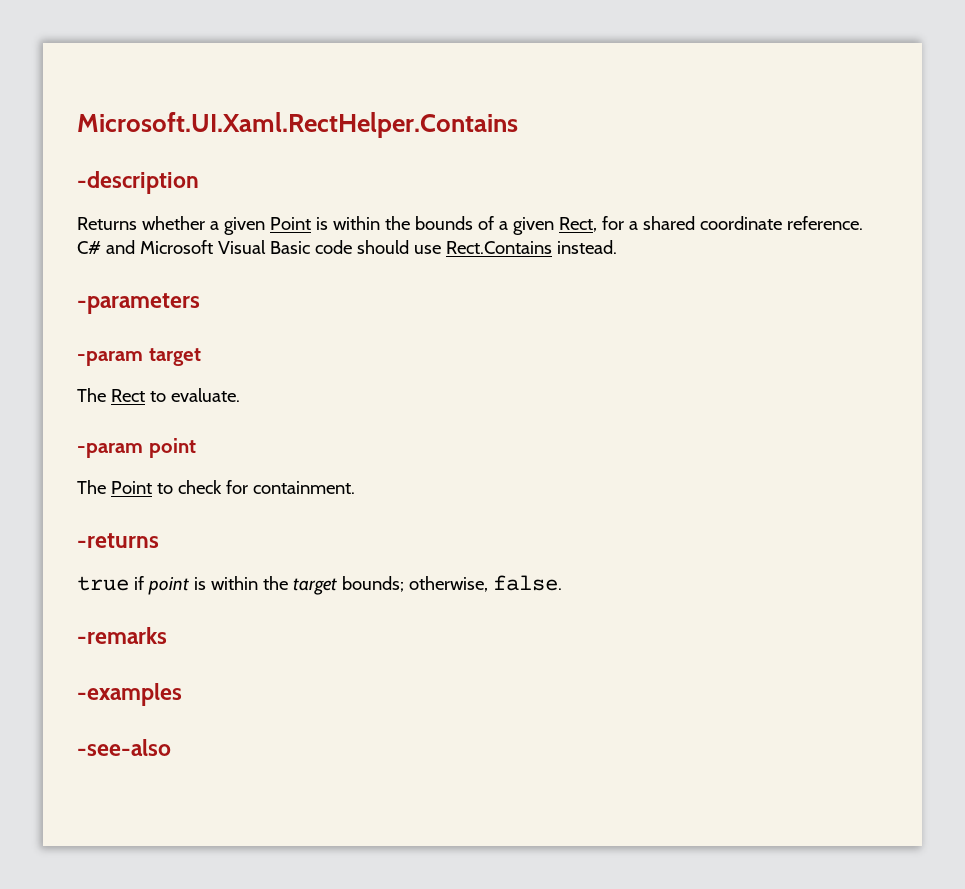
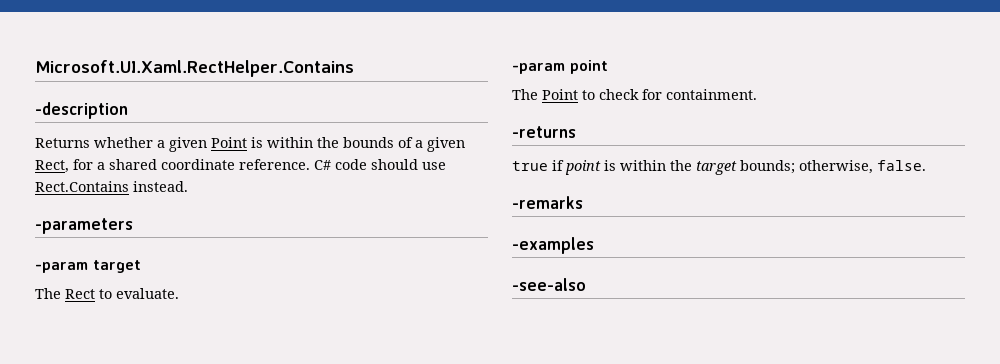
- C# and Microsoft Visual Basic code should use Rect.Contains instead.
+ C# code should use Rect.Contains instead.

